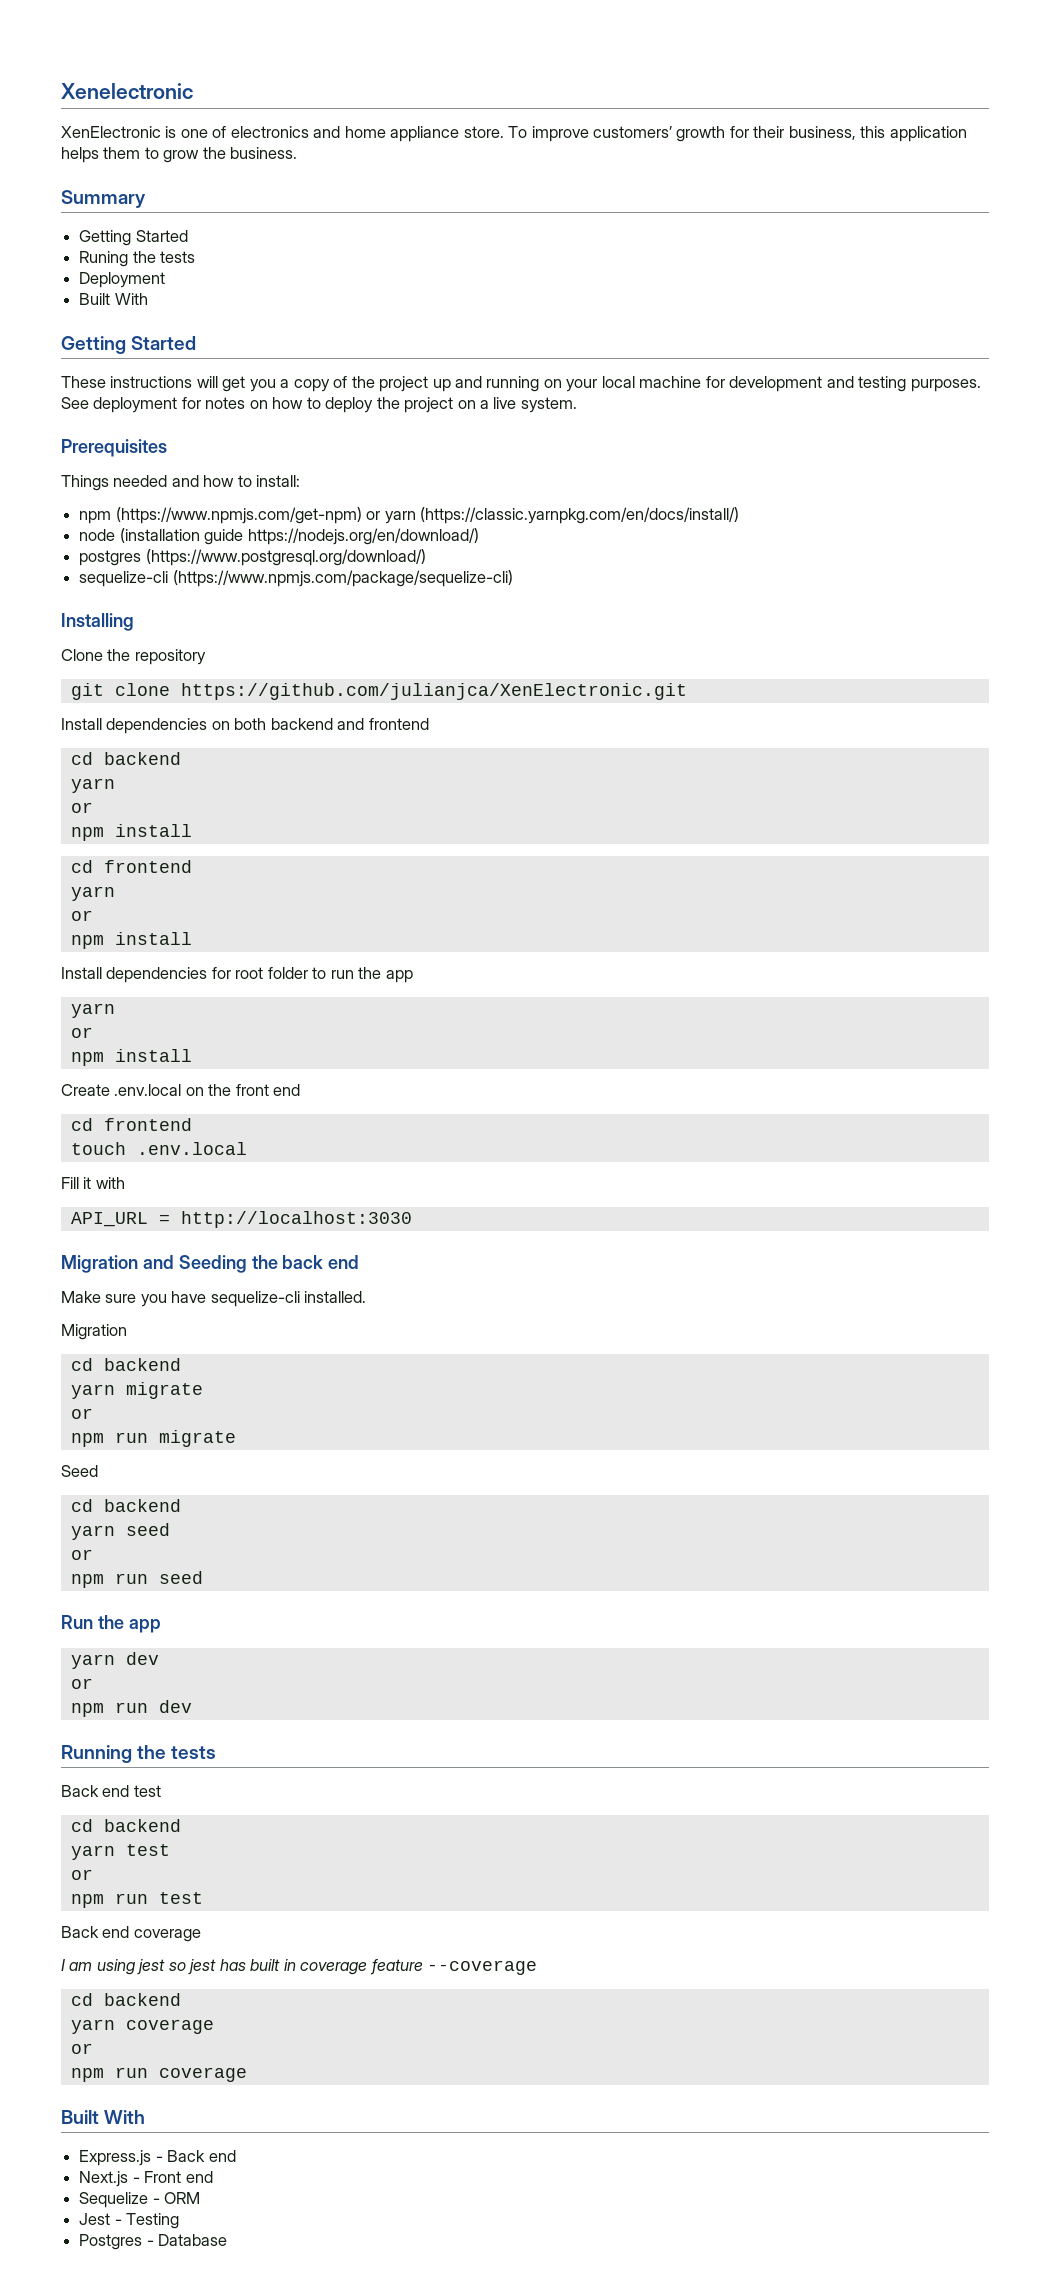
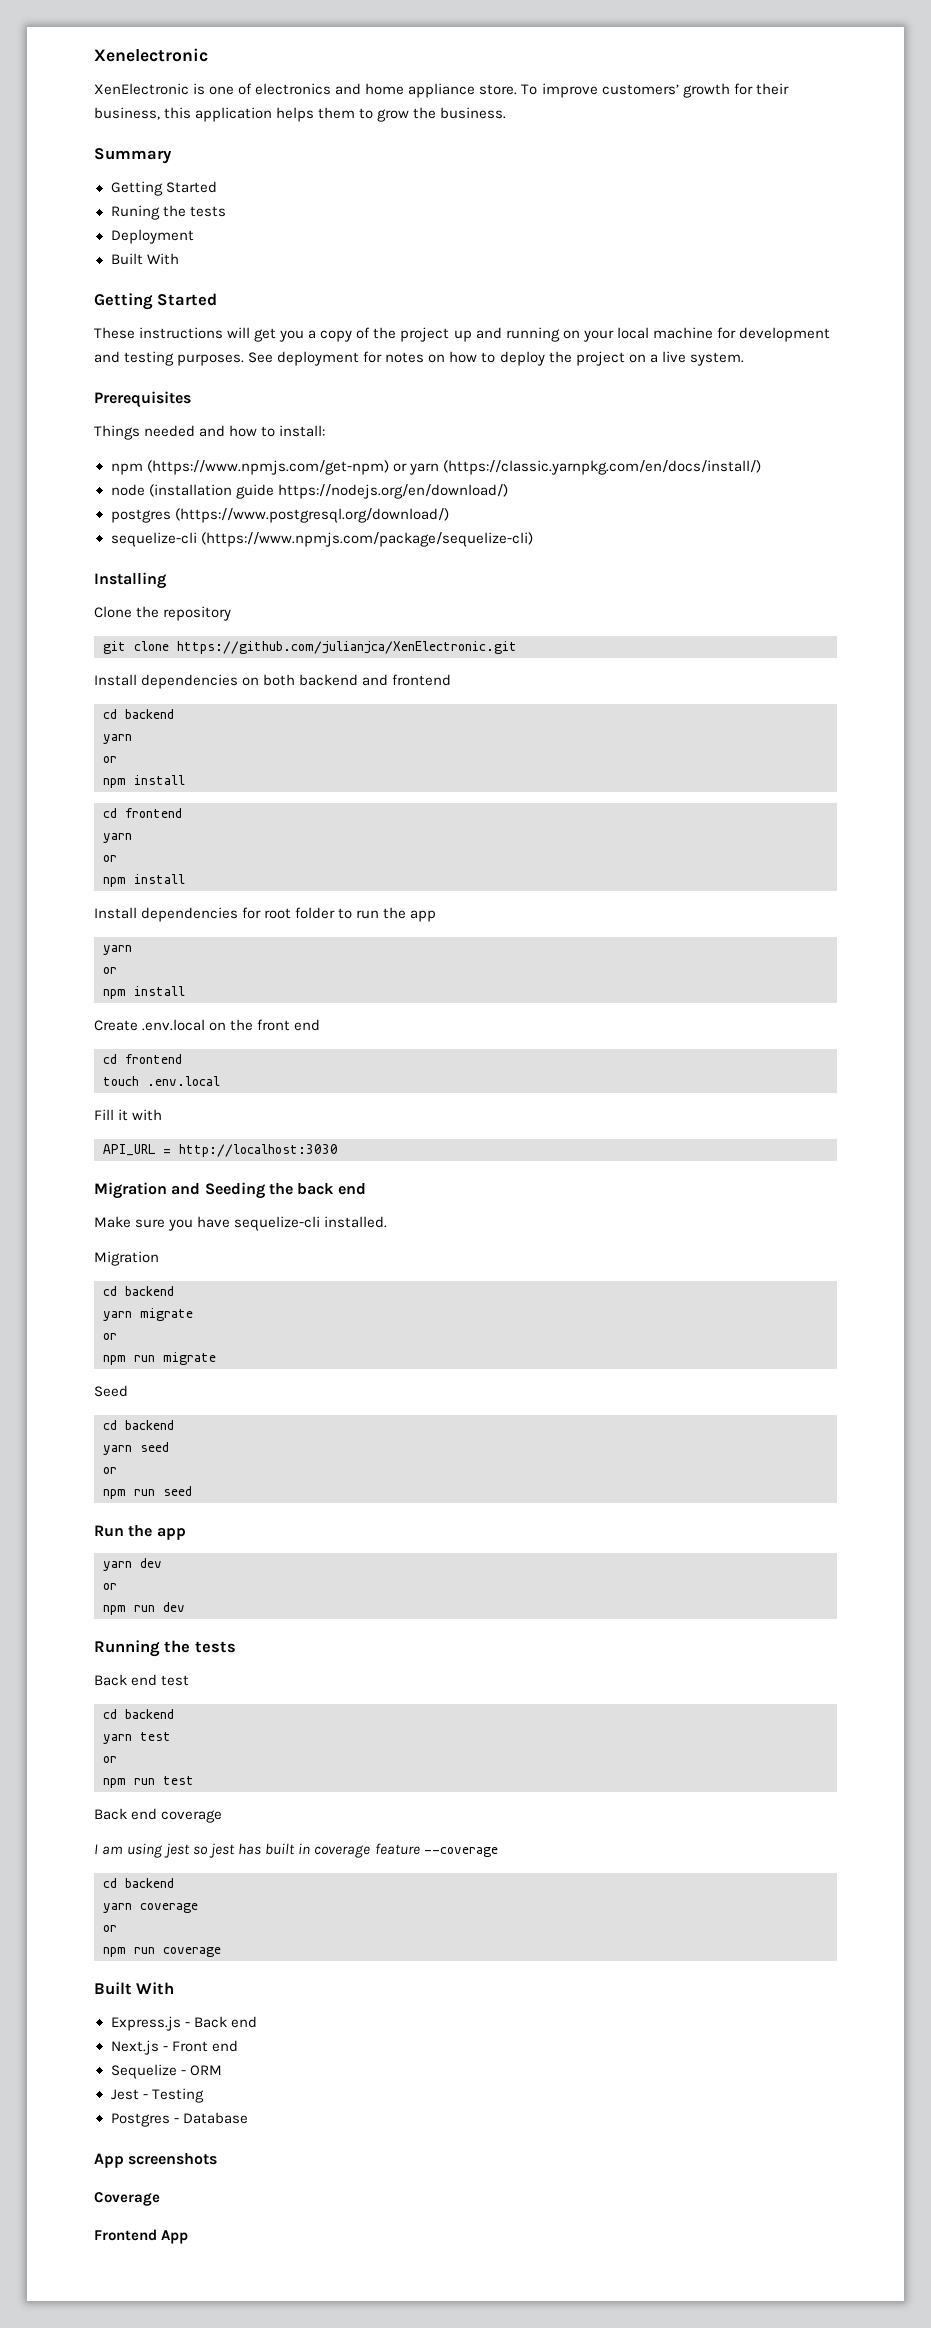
+ App screenshots
+ Coverage
+ Frontend App

